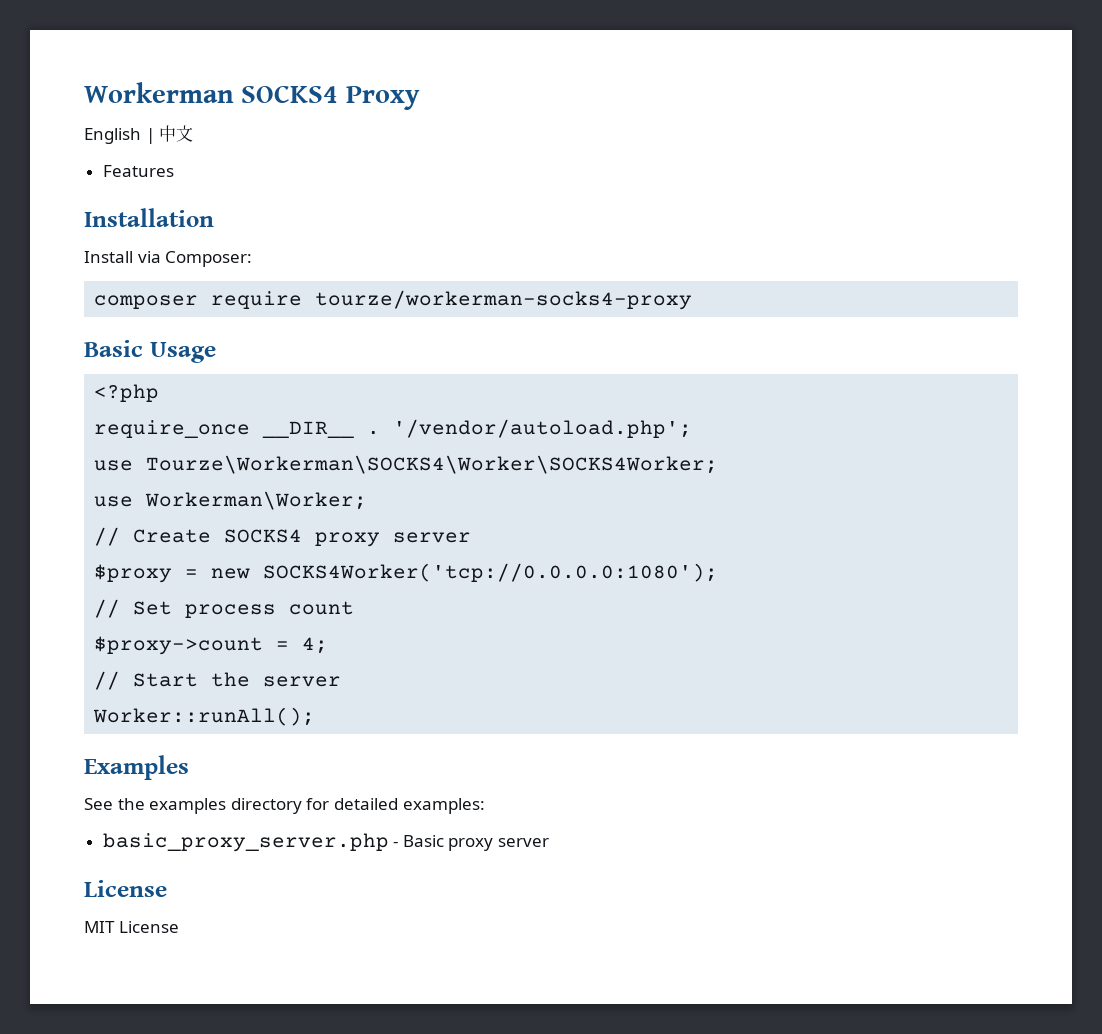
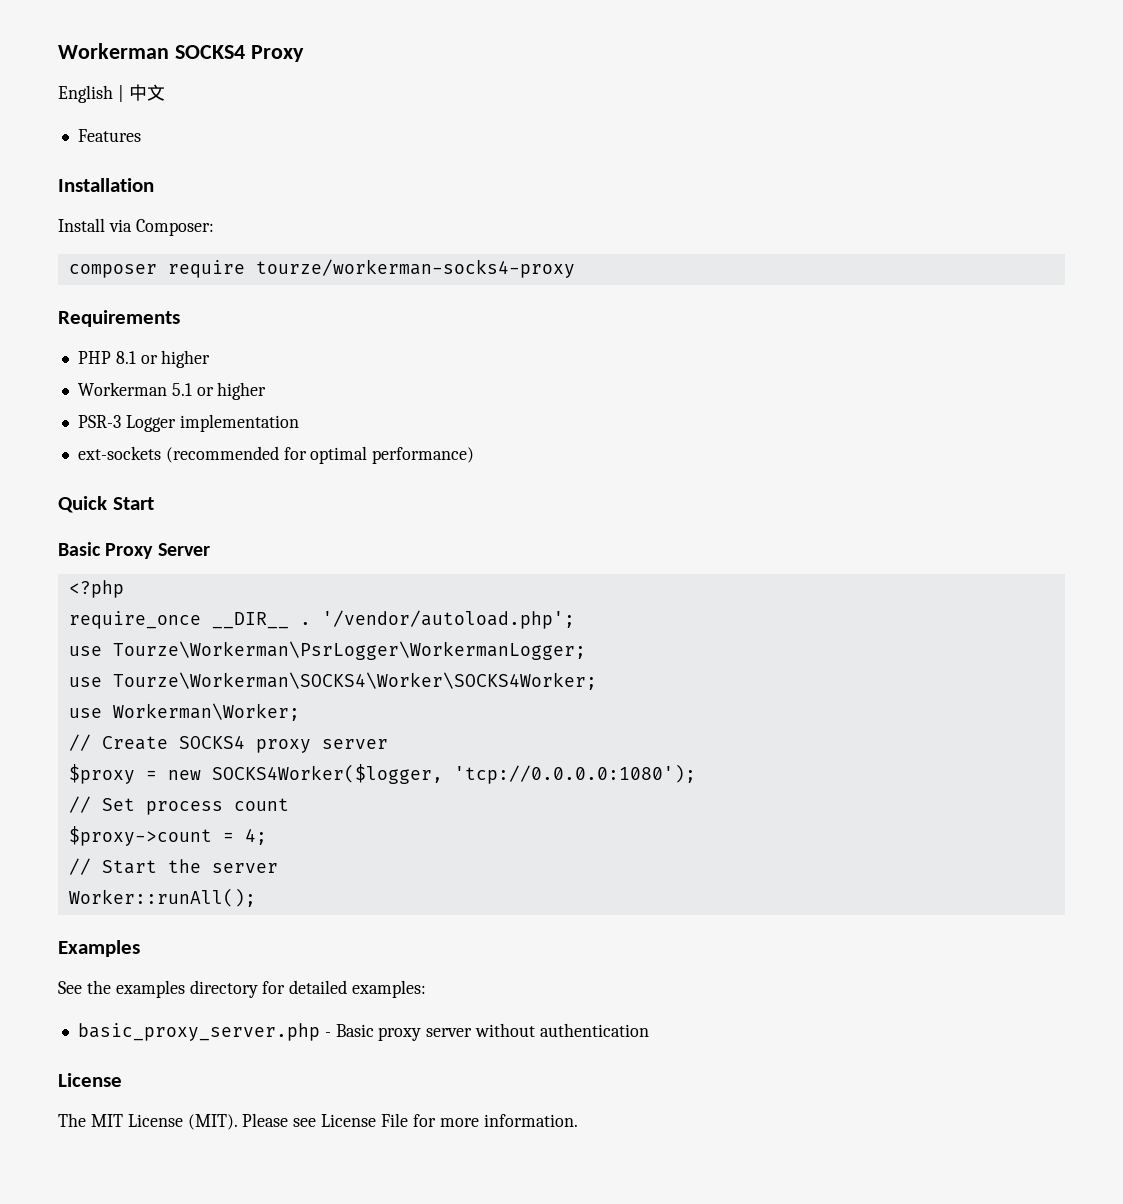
- Basic Usage
+ Requirements
+ PHP 8.1 or higher
+ Workerman 5.1 or higher
+ PSR-3 Logger implementation
+ ext-sockets (recommended for optimal performance)
+ Quick Start
+ Basic Proxy Server
+ use Tourze\Workerman\PsrLogger\WorkermanLogger;
- $proxy = new SOCKS4Worker('tcp://0.0.0.0:1080');
+ $proxy = new SOCKS4Worker($logger, 'tcp://0.0.0.0:1080');
- basic_proxy_server.php - Basic proxy server
+ basic_proxy_server.php - Basic proxy server without authentication
- MIT License
+ The MIT License (MIT). Please see License File for more information.

